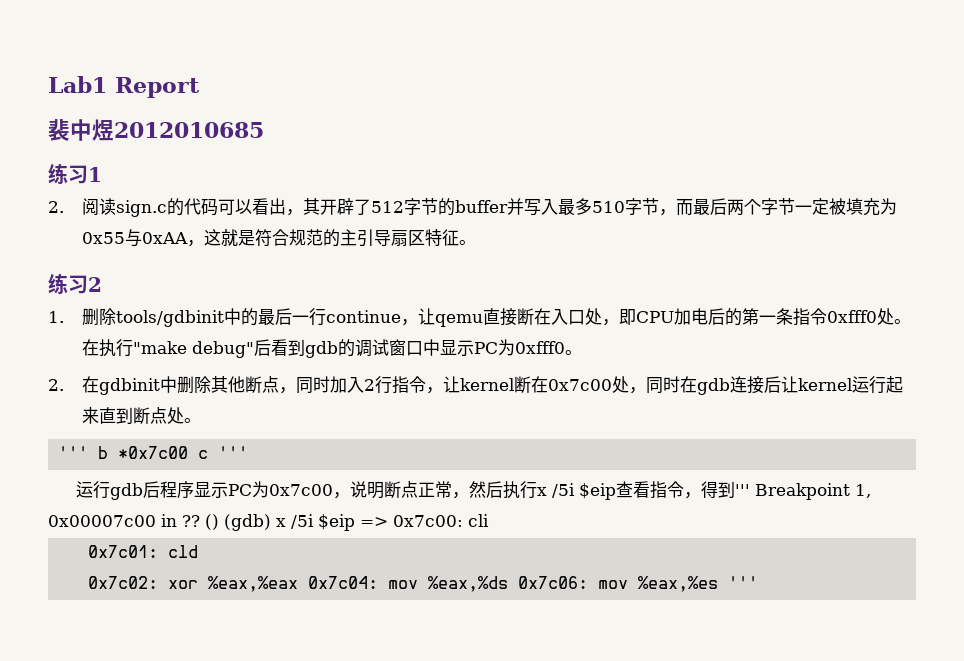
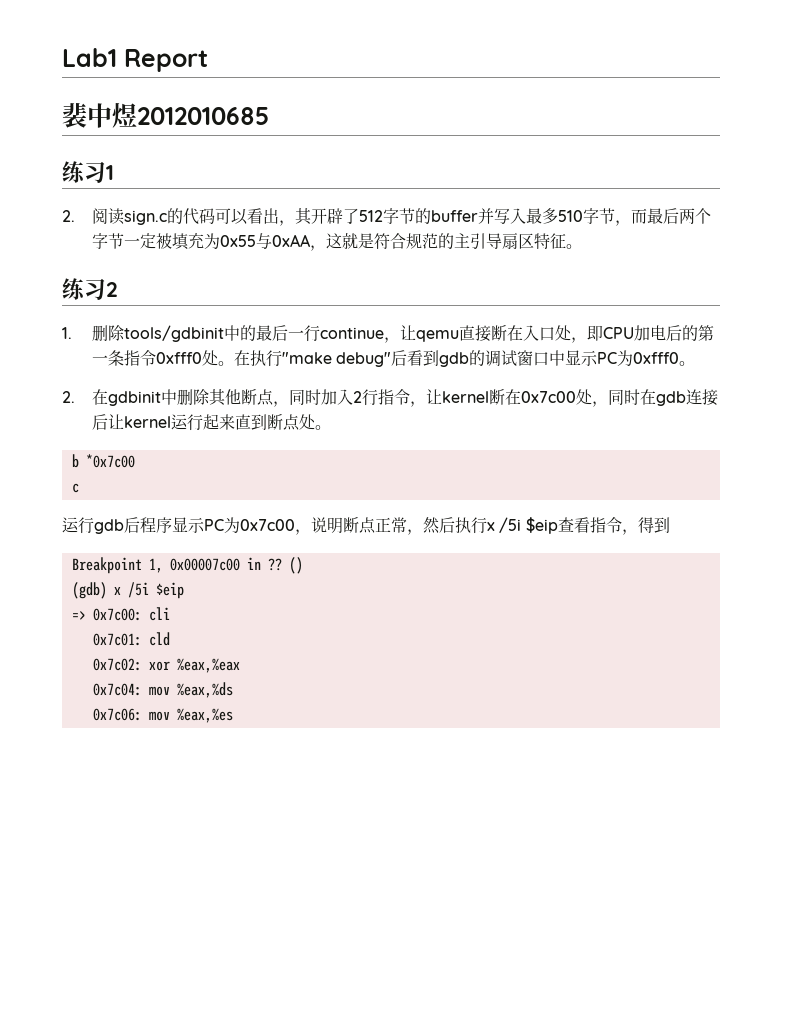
- ''' b *0x7c00 c '''
+ b *0x7c00
+ c
- 运行gdb后程序显示PC为0x7c00，说明断点正常，然后执行x /5i $eip查看指令，得到''' Breakpoint 1, 0x00007c00 in ??
+ 运行gdb后程序显示PC为0x7c00，说明断点正常，然后执行x /5i $eip查看指令，得到
+ Breakpoint 1, 0x00007c00 in ??
- () (gdb) x /5i $eip => 0x7c00: cli
+ ()
+ (gdb) x /5i $eip
+ => 0x7c00: cli
- 0x7c02: xor %eax,%eax 0x7c04: mov %eax,%ds 0x7c06: mov %eax,%es '''
+ 0x7c02: xor %eax,%eax
+ 0x7c04: mov %eax,%ds
+ 0x7c06: mov %eax,%es

